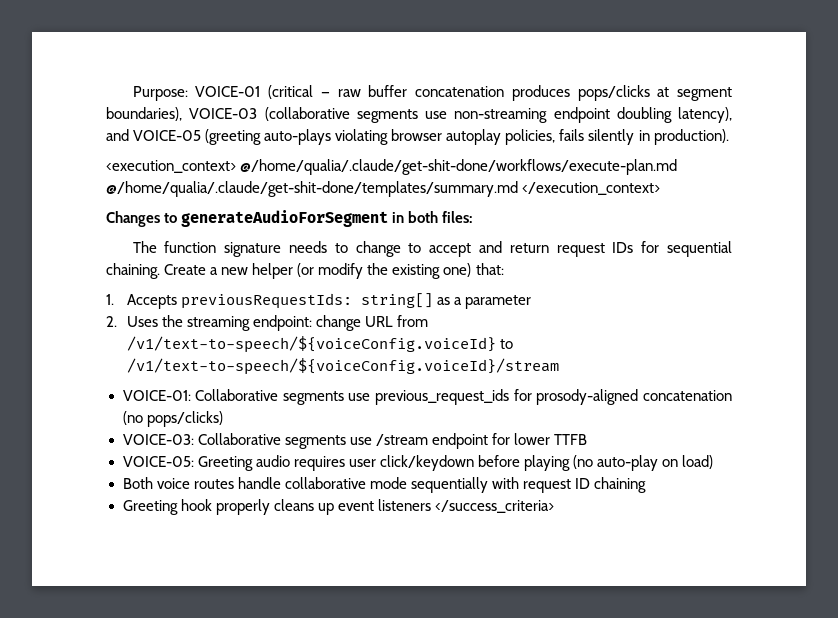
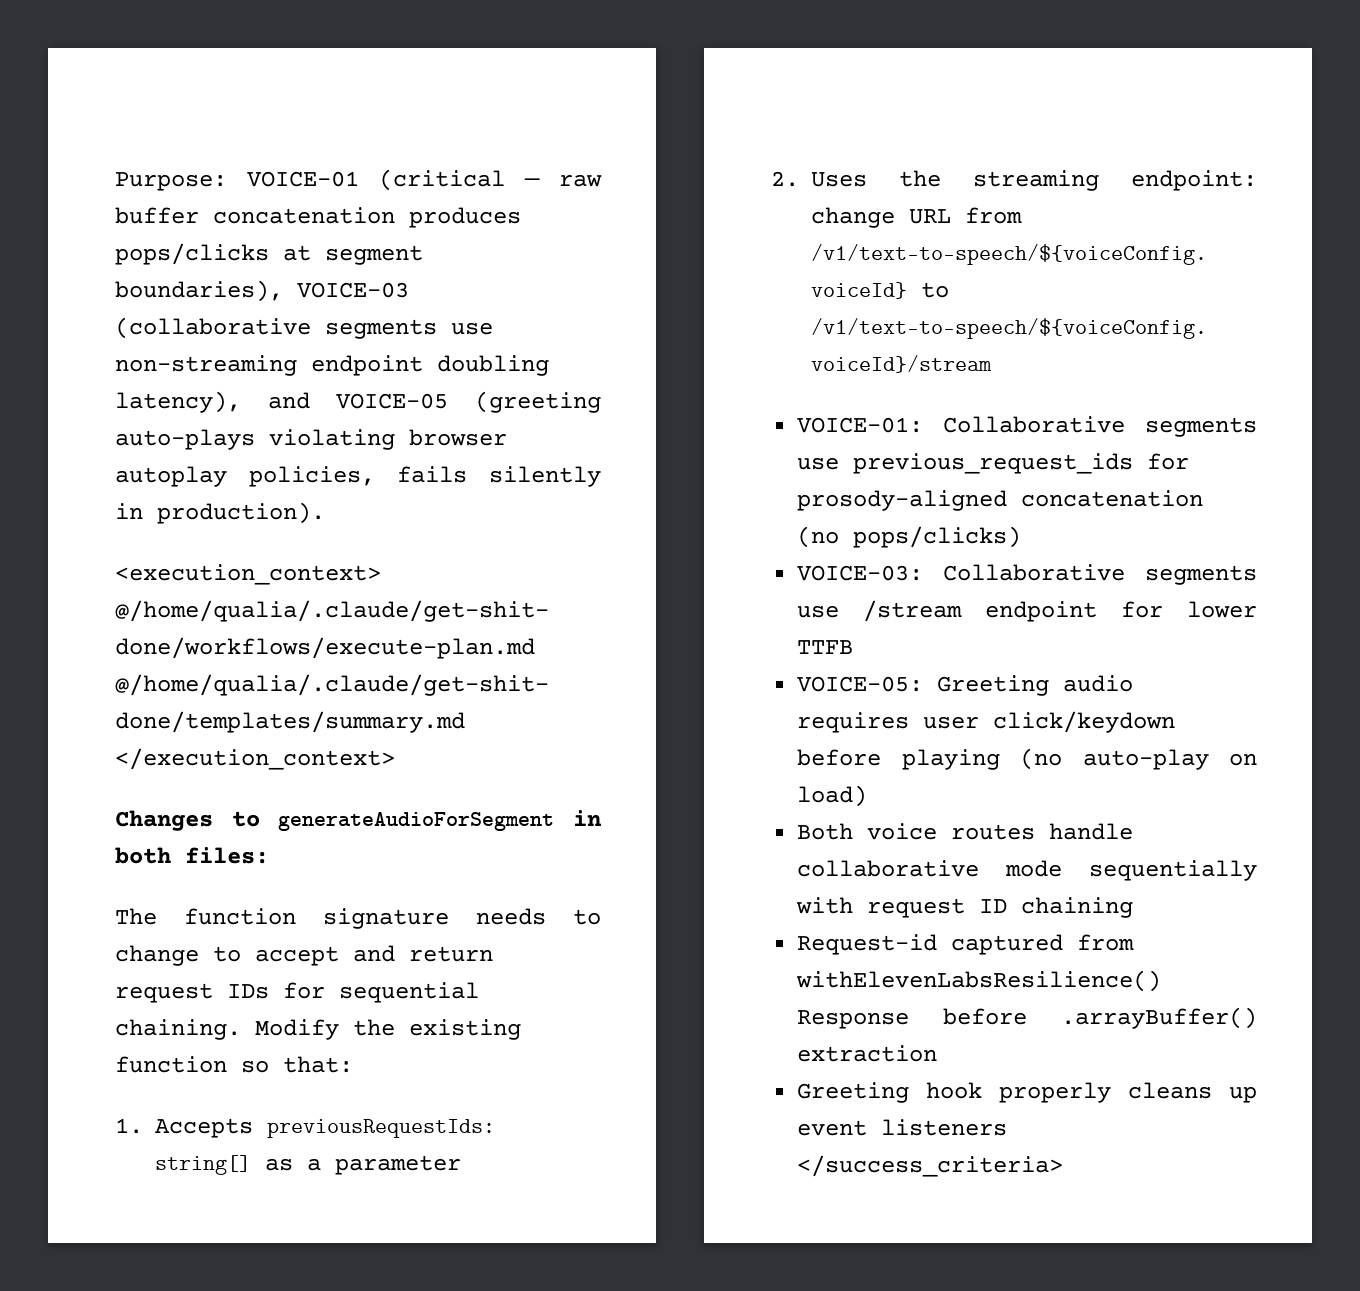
- Create a new helper (or modify the existing one) that:
+ Modify the existing function so that:
+ Request-id captured from withElevenLabsResilience() Response before .arrayBuffer() extraction

